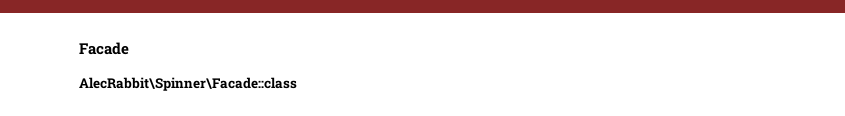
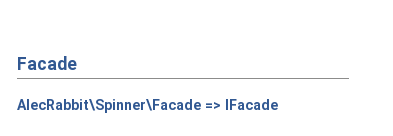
- AlecRabbit\Spinner\Facade::class
+ AlecRabbit\Spinner\Facade => IFacade

